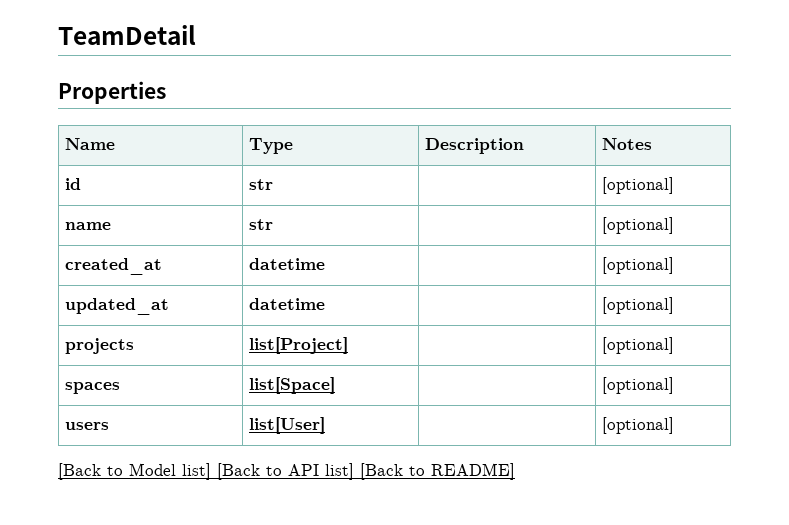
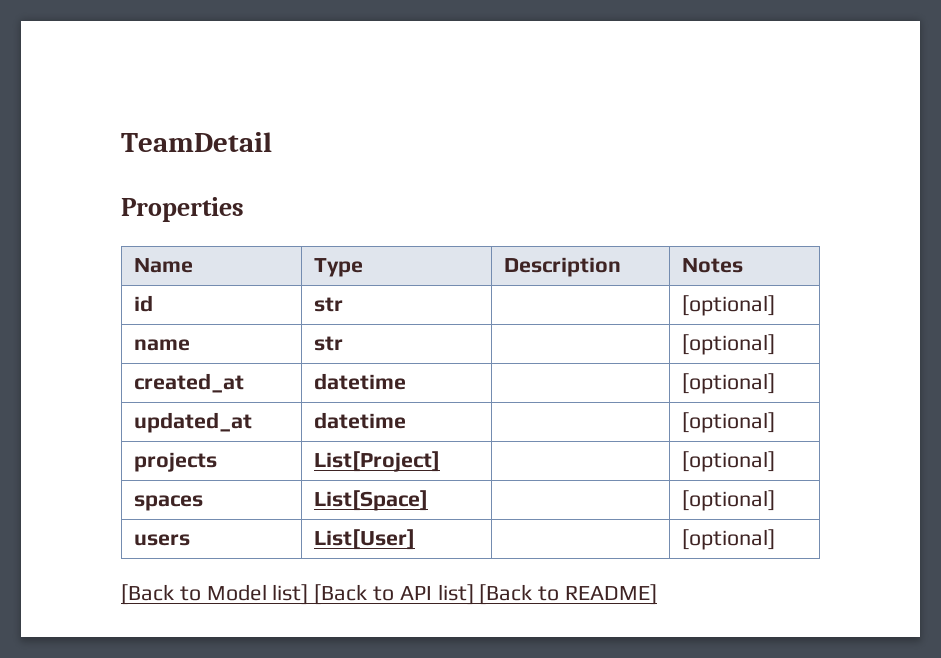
- projects | list[Project] | | [optional]
+ projects | List[Project] | | [optional]
- spaces | list[Space] | | [optional]
+ spaces | List[Space] | | [optional]
- users | list[User] | | [optional]
+ users | List[User] | | [optional]

